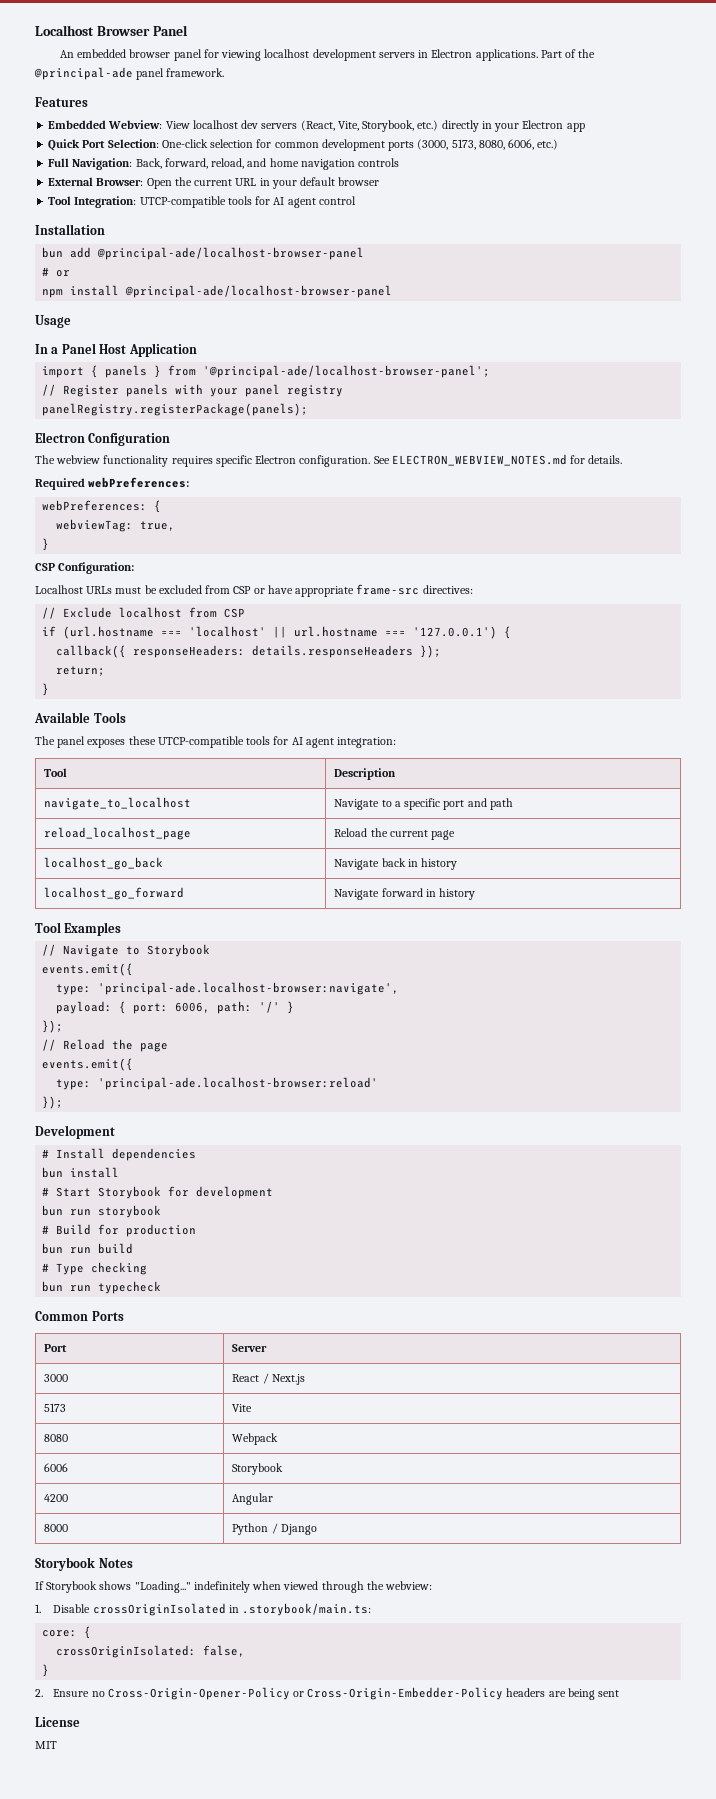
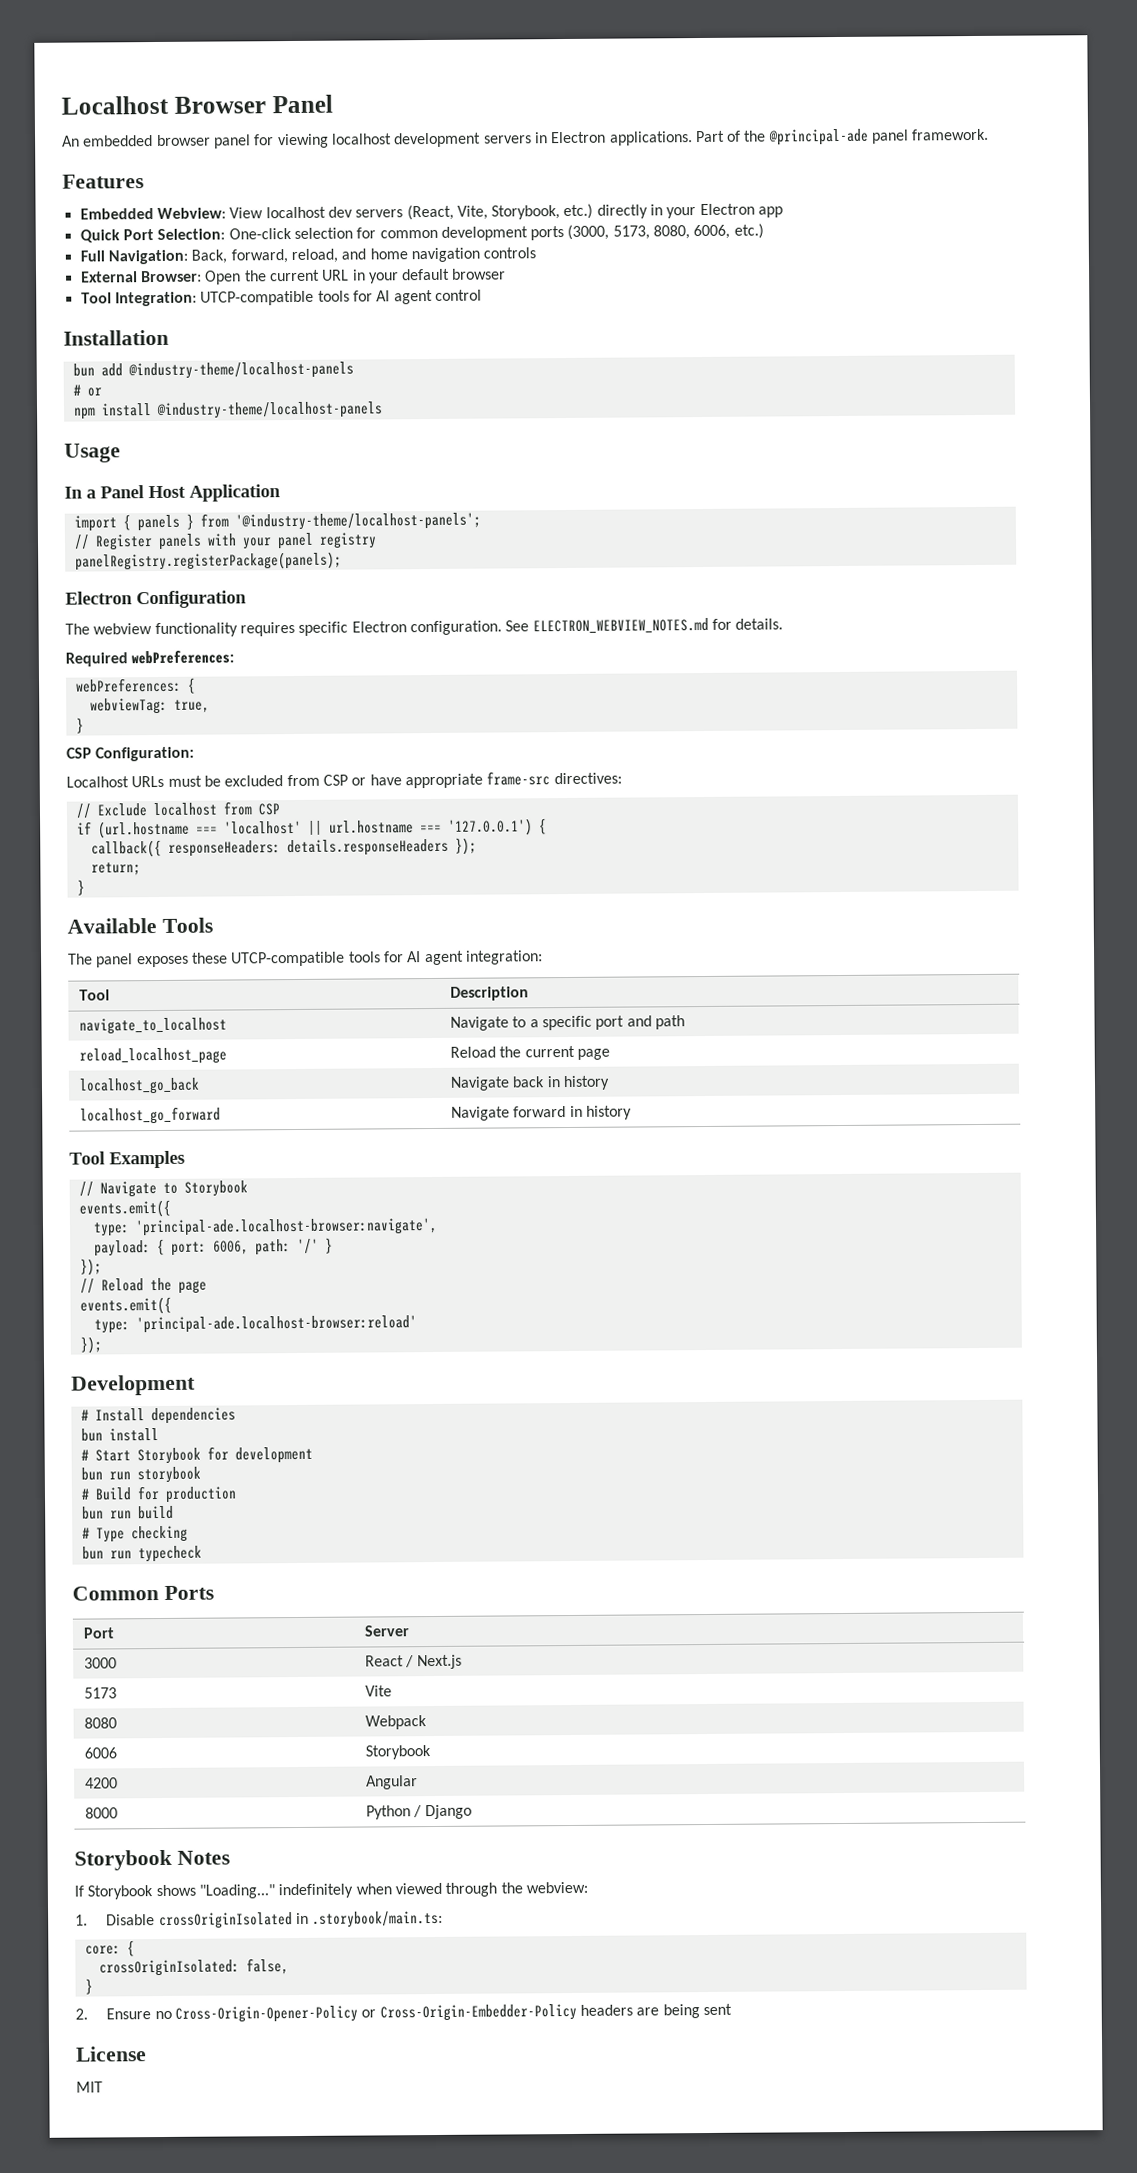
- bun add @principal-ade/localhost-browser-panel
+ bun add @industry-theme/localhost-panels
- npm install @principal-ade/localhost-browser-panel
+ npm install @industry-theme/localhost-panels
- import { panels } from '@principal-ade/localhost-browser-panel';
+ import { panels } from '@industry-theme/localhost-panels';

